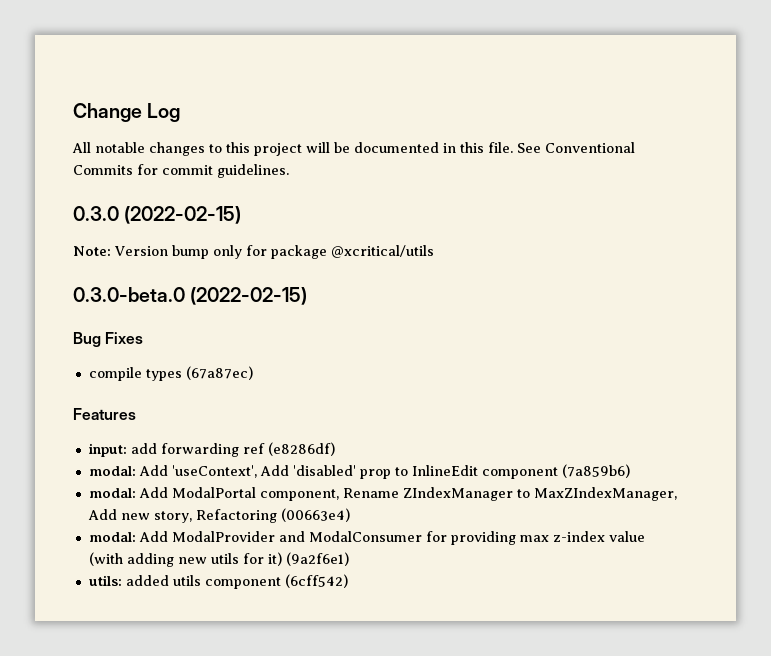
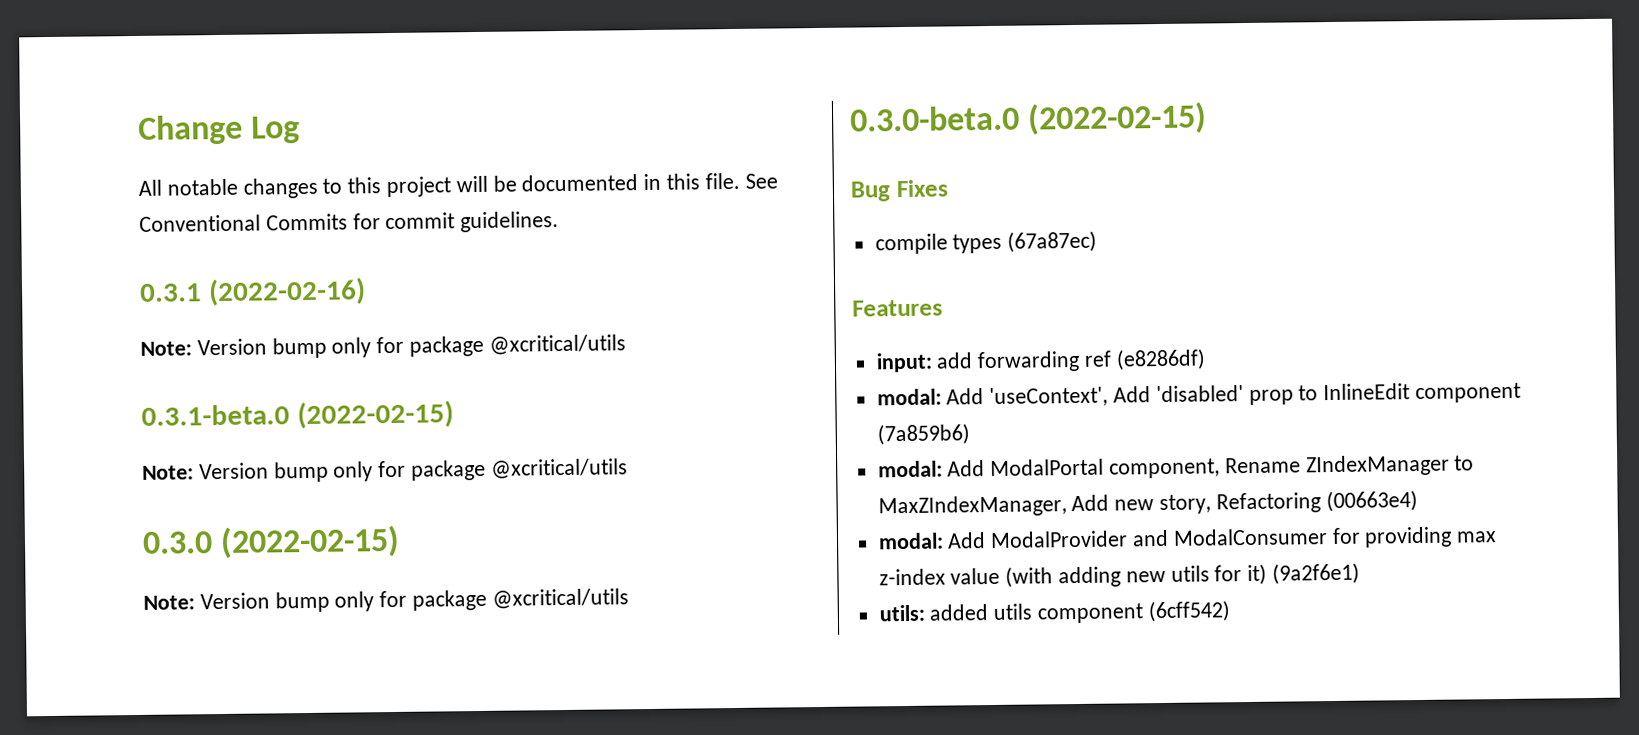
+ 0.3.1 (2022-02-16)
+ Note: Version bump only for package @xcritical/utils
+ 0.3.1-beta.0 (2022-02-15)
+ Note: Version bump only for package @xcritical/utils

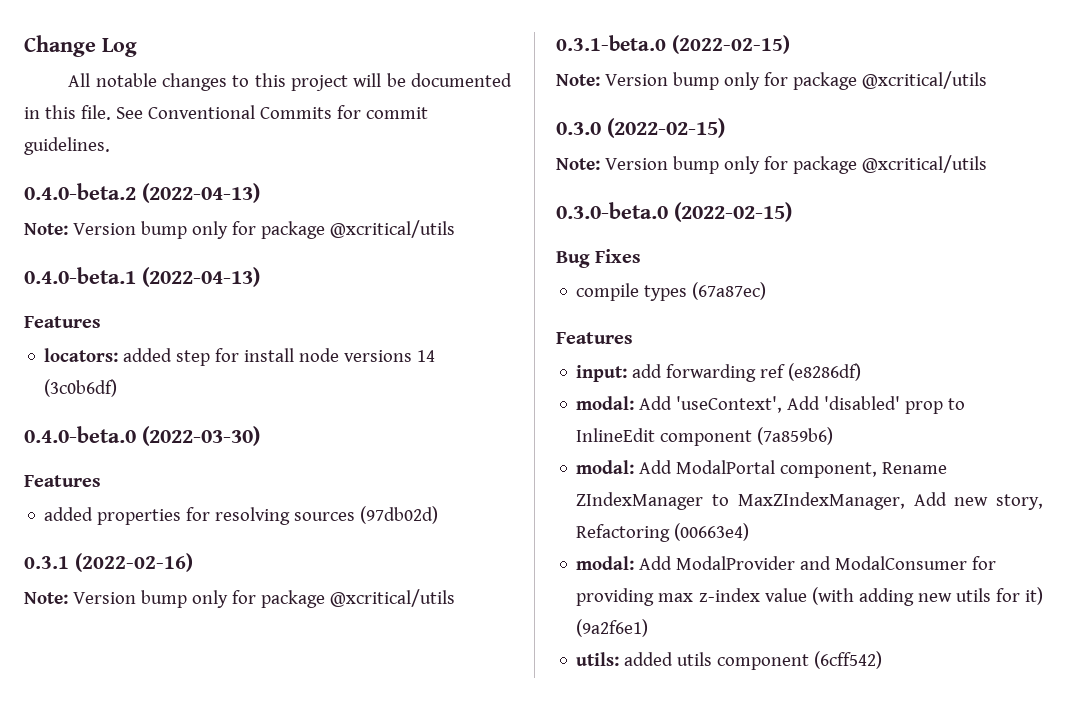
+ 0.4.0-beta.2 (2022-04-13)
+ Note: Version bump only for package @xcritical/utils
+ 0.4.0-beta.1 (2022-04-13)
+ Features
+ locators: added step for install node versions 14 (3c0b6df)
+ 0.4.0-beta.0 (2022-03-30)
+ Features
+ added properties for resolving sources (97db02d)

